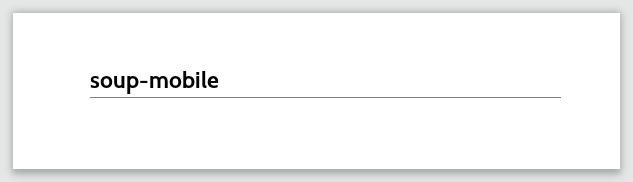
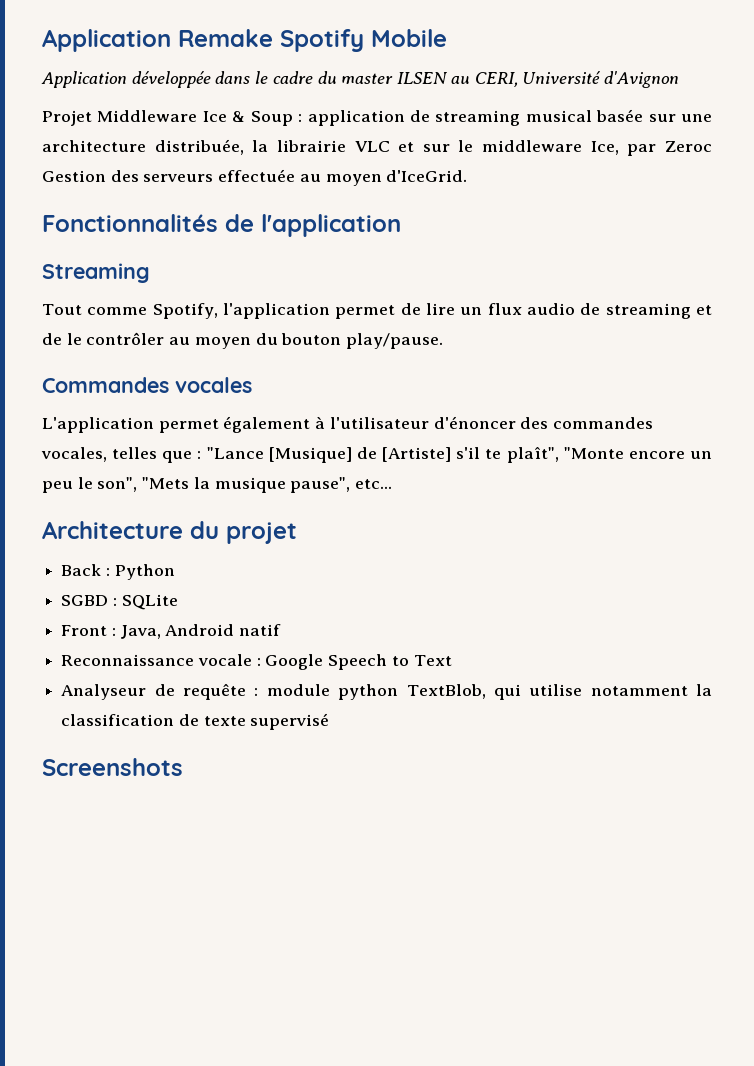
- soup-mobile
+ Application Remake Spotify Mobile
+ Application développée dans le cadre du master ILSEN au CERI, Université d'Avignon
+ Projet Middleware Ice & Soup : application de streaming musical basée sur une architecture distribuée, la librairie VLC et sur le middleware Ice, par Zeroc Gestion des serveurs effectuée au moyen d'IceGrid.
+ Fonctionnalités de l'application
+ Streaming
+ Tout comme Spotify, l'application permet de lire un flux audio de streaming et de le contrôler au moyen du bouton play/pause.
+ Commandes vocales
+ L'application permet également à l'utilisateur d'énoncer des commandes vocales, telles que : "Lance [Musique] de [Artiste] s'il te plaît", "Monte encore un peu le son", "Mets la musique pause", etc...
+ Architecture du projet
+ Back : Python
+ SGBD : SQLite
+ Front : Java, Android natif
+ Reconnaissance vocale : Google Speech to Text
+ Analyseur de requête : module python TextBlob, qui utilise notamment la classification de texte supervisé
+ Screenshots

